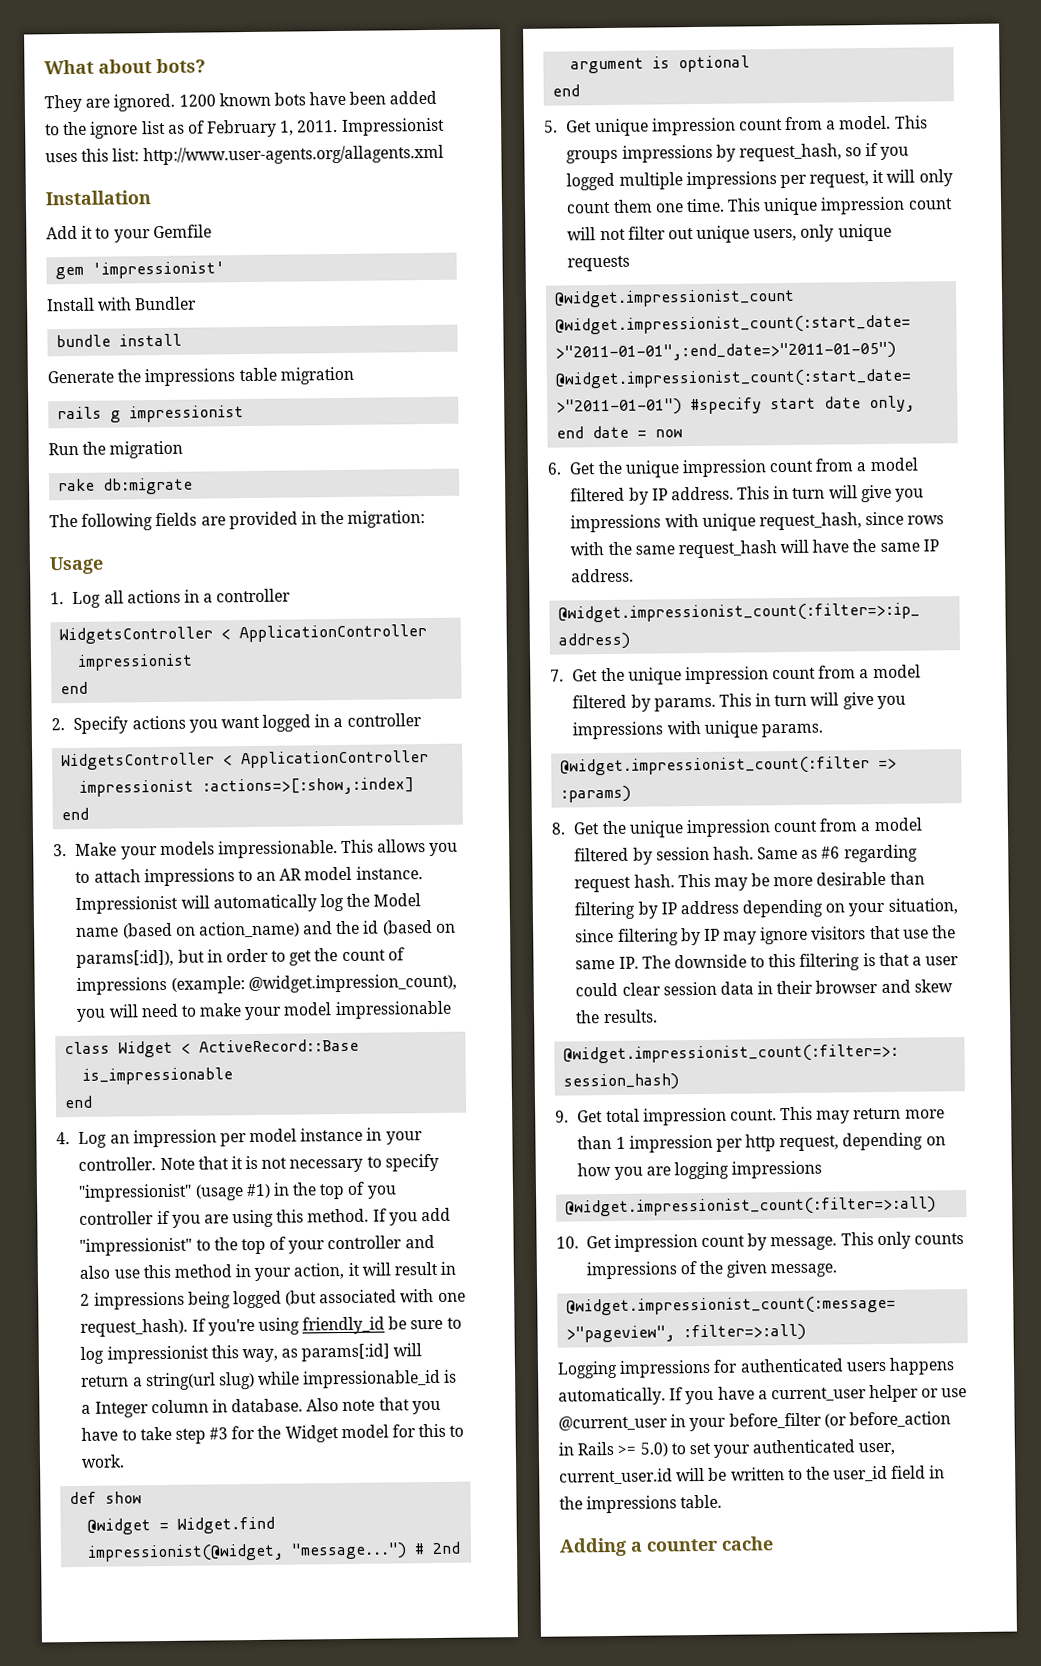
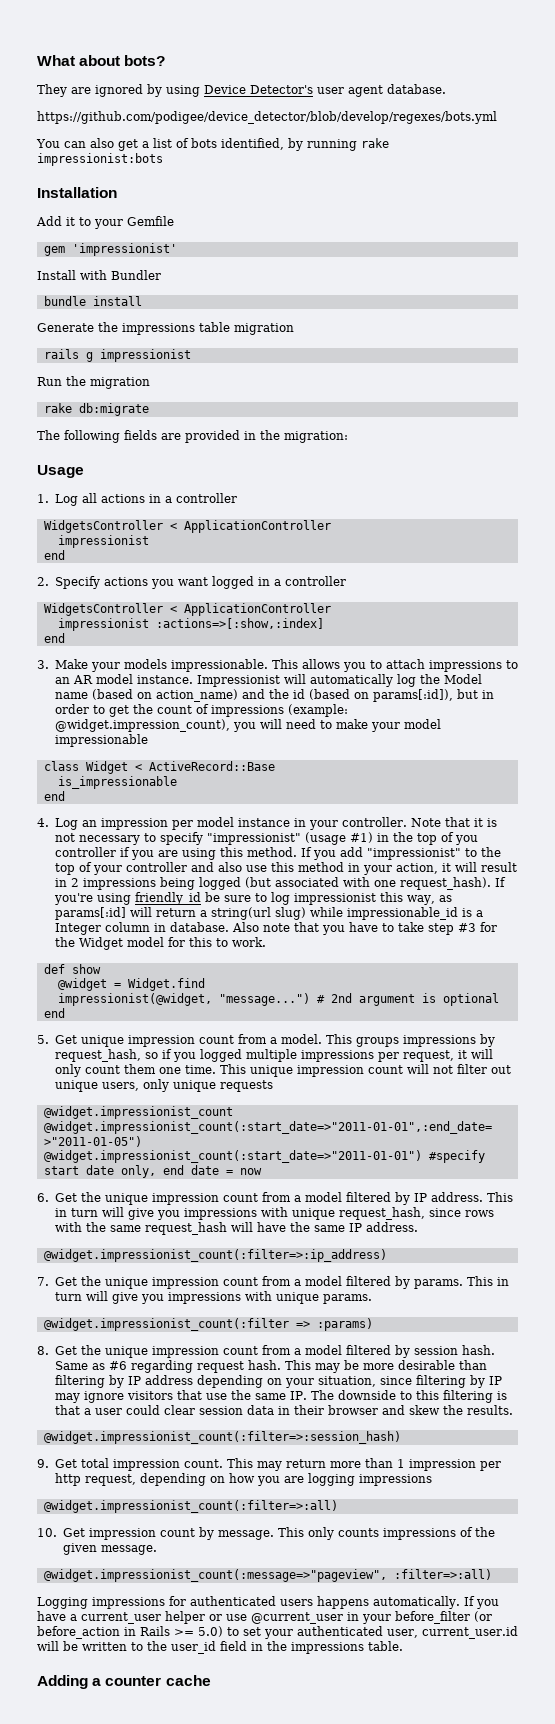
- They are ignored. 1200 known bots have been added to the ignore list as of February 1, 2011. Impressionist uses this list: http://www.user-agents.org/allagents.xml
+ They are ignored by using Device Detector's user agent database.
+ https://github.com/podigee/device_detector/blob/develop/regexes/bots.yml
+ You can also get a list of bots identified, by running rake impressionist:bots

